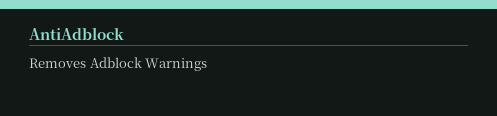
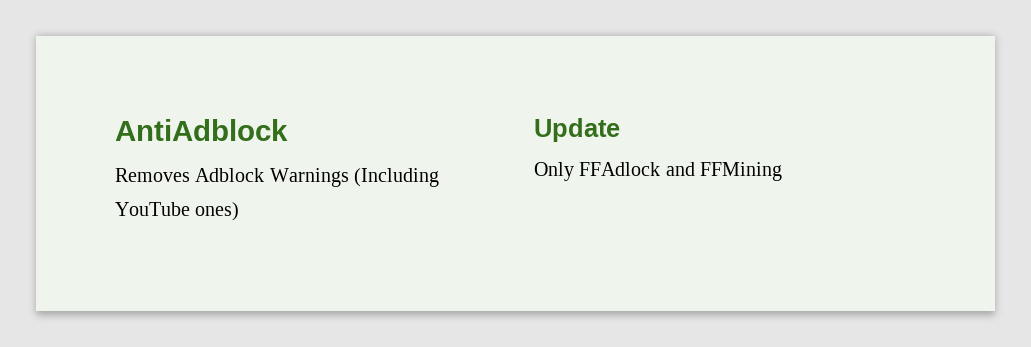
- Removes Adblock Warnings
+ Removes Adblock Warnings (Including YouTube ones)
+ Update
+ Only FFAdlock and FFMining

